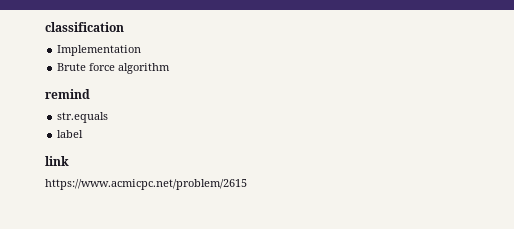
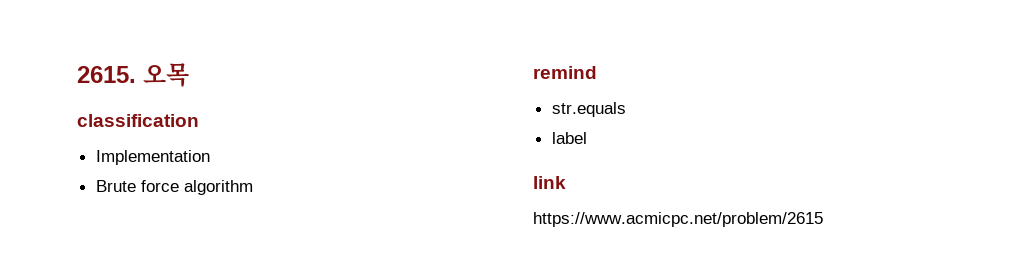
+ 2615. 오목

